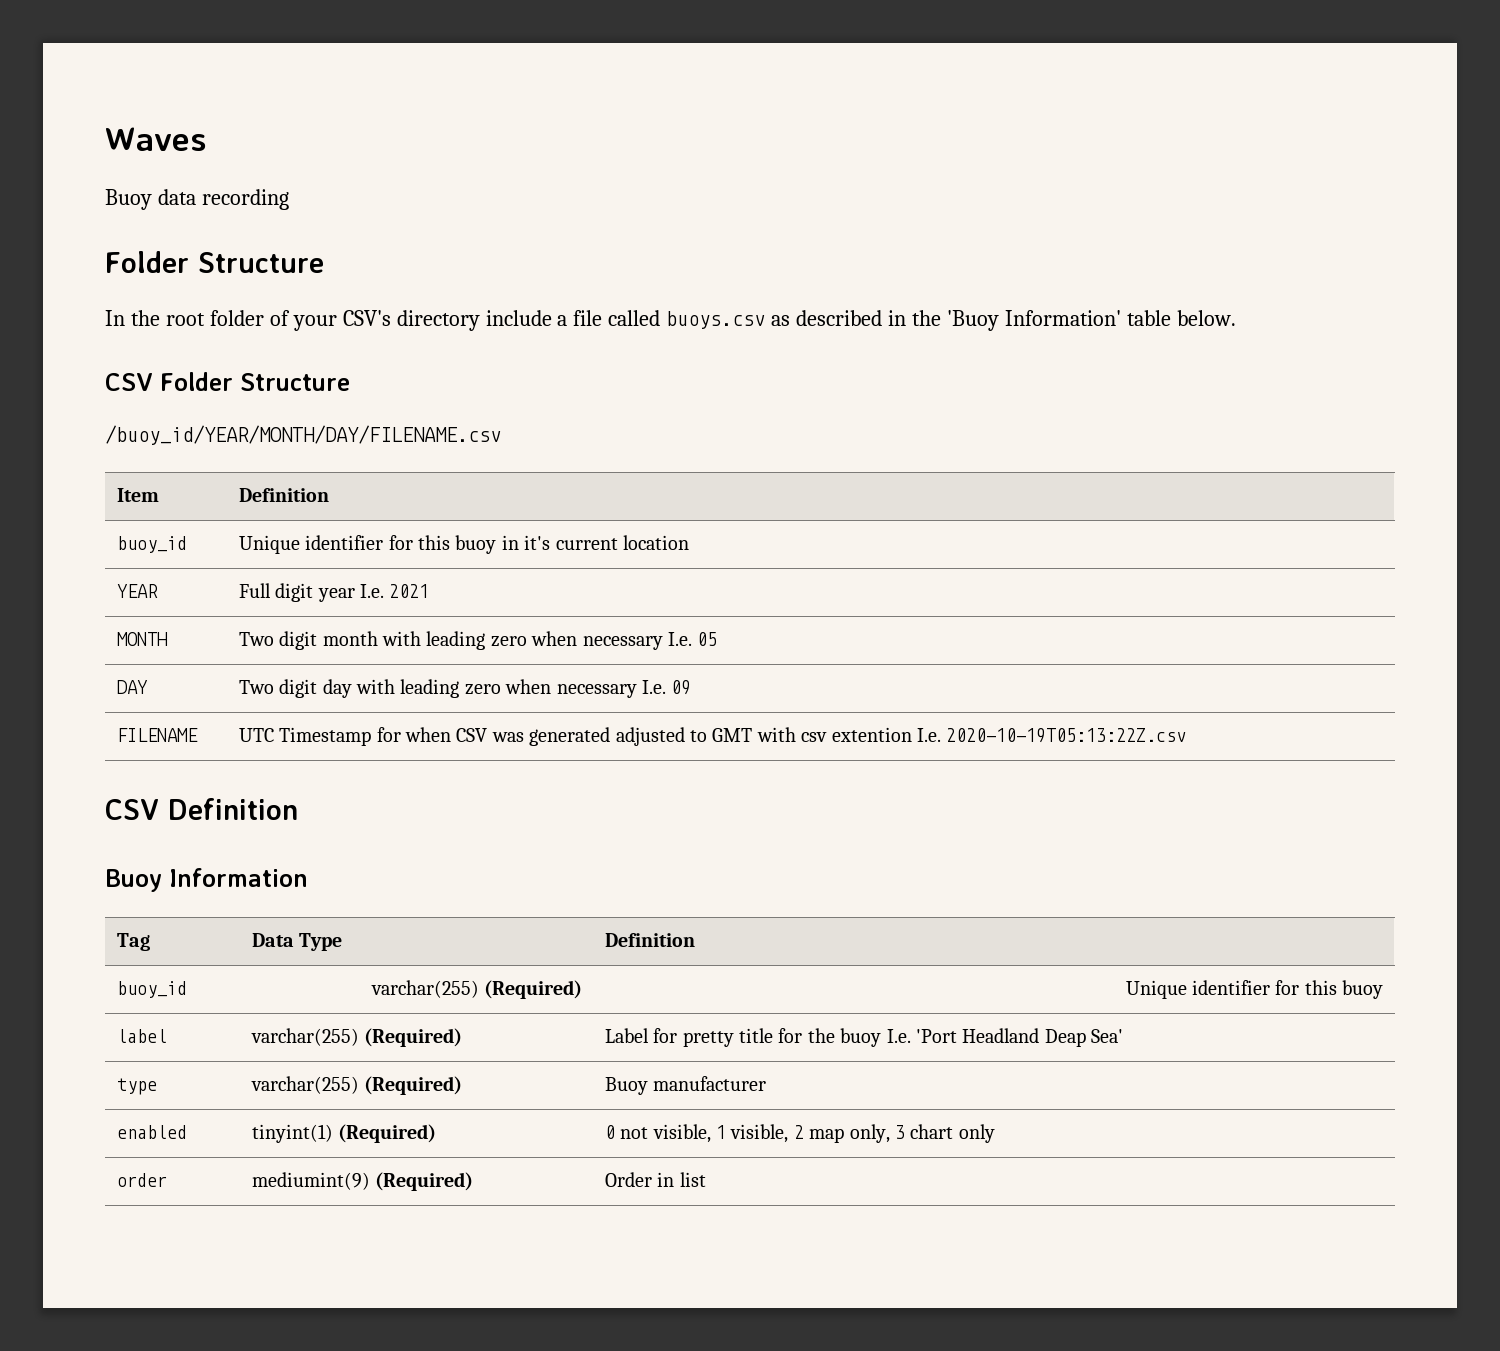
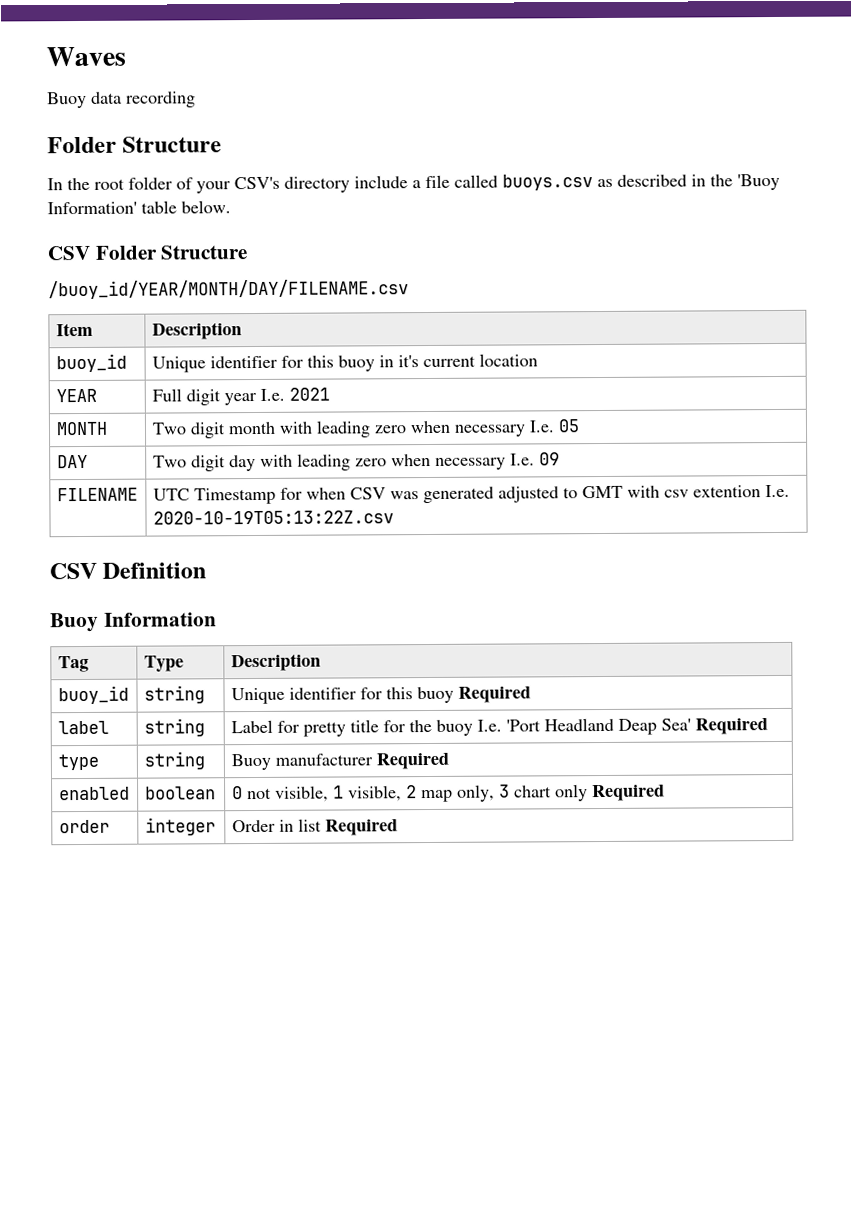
- Item | Definition
+ Item | Description
- Tag | Data Type | Definition
- buoy_id | varchar(255) (Required) | Unique identifier for this buoy
+ Tag | Type | Description
+ buoy_id | string | Unique identifier for this buoy Required
- label | varchar(255) (Required) | Label for pretty title for the buoy I.e. 'Port Headland Deap Sea'
+ label | string | Label for pretty title for the buoy I.e. 'Port Headland Deap Sea' Required
- type | varchar(255) (Required) | Buoy manufacturer
+ type | string | Buoy manufacturer Required
- enabled | tinyint(1) (Required) | 0 not visible, 1 visible, 2 map only, 3 chart only
+ enabled | boolean | 0 not visible, 1 visible, 2 map only, 3 chart only Required
- order | mediumint(9) (Required) | Order in list
+ order | integer | Order in list Required

